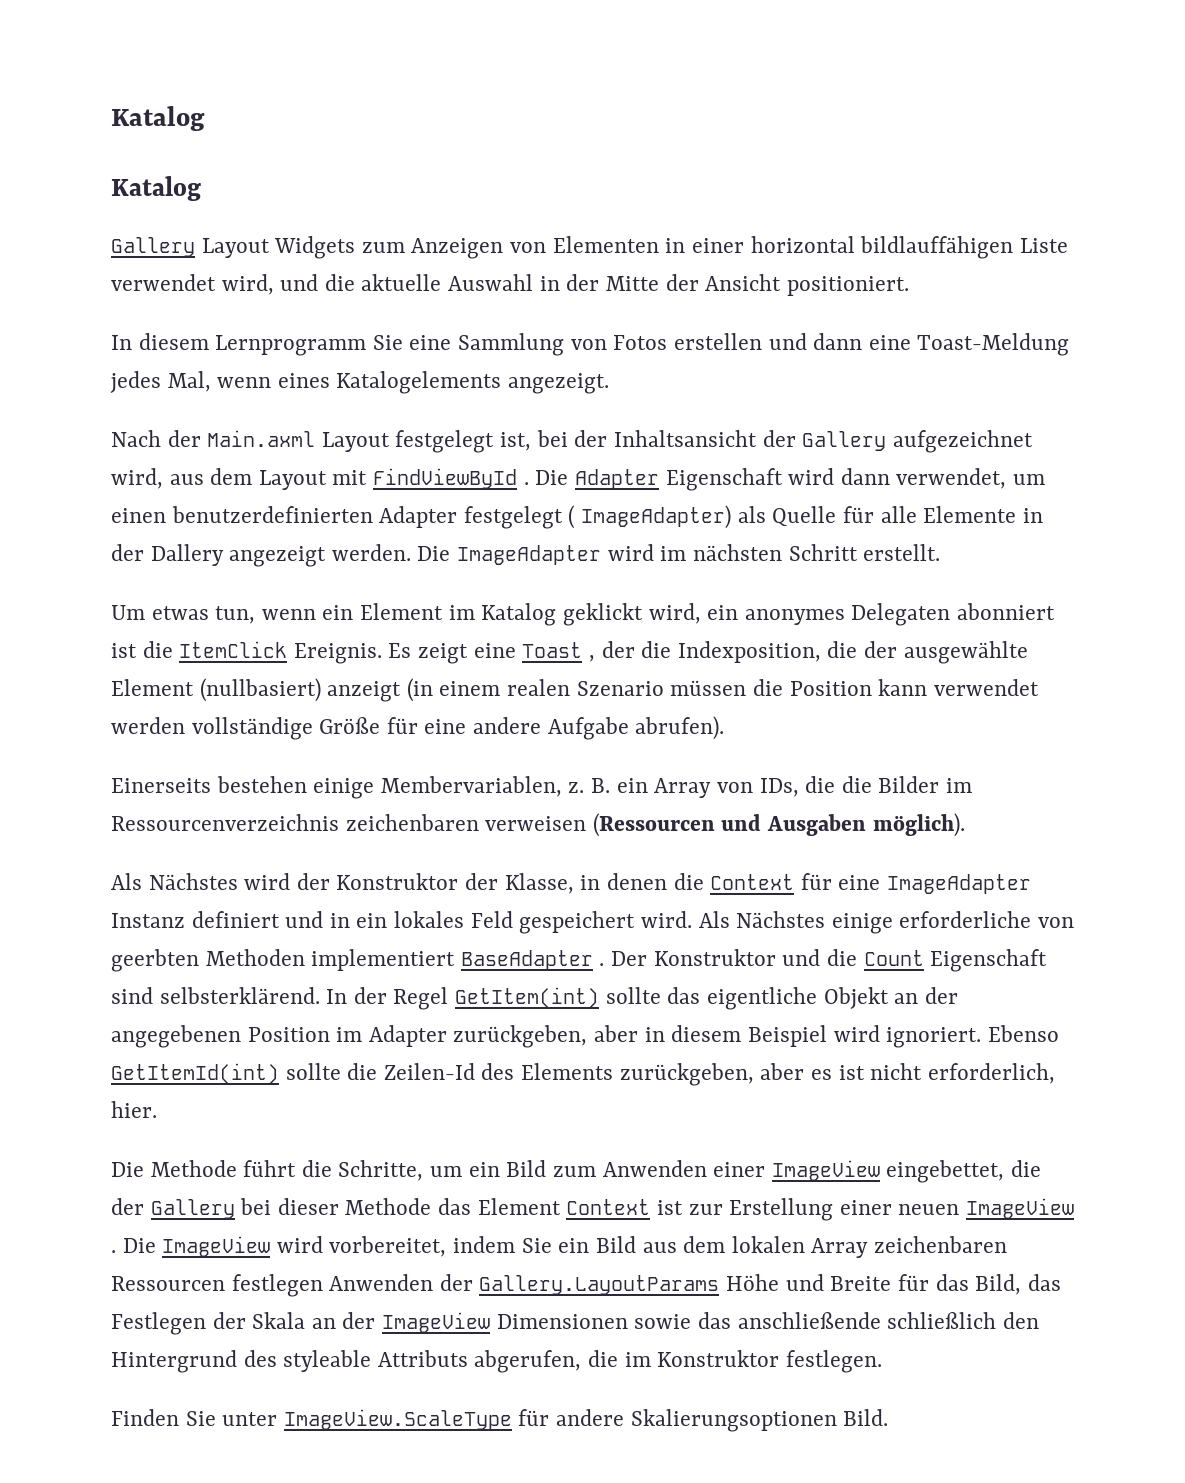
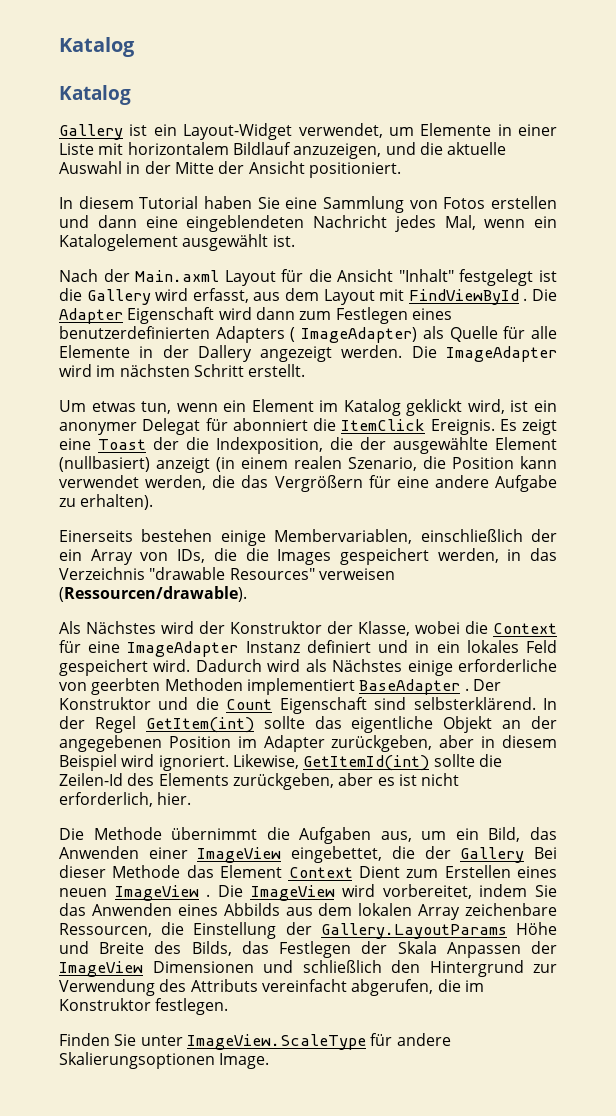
- Gallery Layout Widgets zum Anzeigen von Elementen in einer horizontal bildlauffähigen Liste verwendet wird, und die aktuelle Auswahl in der Mitte der Ansicht positioniert.
+ Gallery ist ein Layout-Widget verwendet, um Elemente in einer Liste mit horizontalem Bildlauf anzuzeigen, und die aktuelle Auswahl in der Mitte der Ansicht positioniert.
- In diesem Lernprogramm Sie eine Sammlung von Fotos erstellen und dann eine Toast-Meldung jedes Mal, wenn eines Katalogelements angezeigt.
+ In diesem Tutorial haben Sie eine Sammlung von Fotos erstellen und dann eine eingeblendeten Nachricht jedes Mal, wenn ein Katalogelement ausgewählt ist.
- Nach der Main.axml Layout festgelegt ist, bei der Inhaltsansicht der Gallery aufgezeichnet wird, aus dem Layout mit FindViewById .
+ Nach der Main.axml Layout für die Ansicht "Inhalt" festgelegt ist die Gallery wird erfasst, aus dem Layout mit FindViewById .
- Die Adapter Eigenschaft wird dann verwendet, um einen benutzerdefinierten Adapter festgelegt ( ImageAdapter) als Quelle für alle Elemente in der Dallery angezeigt werden.
+ Die Adapter Eigenschaft wird dann zum Festlegen eines benutzerdefinierten Adapters ( ImageAdapter) als Quelle für alle Elemente in der Dallery angezeigt werden.
- Um etwas tun, wenn ein Element im Katalog geklickt wird, ein anonymes Delegaten abonniert ist die ItemClick Ereignis.
+ Um etwas tun, wenn ein Element im Katalog geklickt wird, ist ein anonymer Delegat für abonniert die ItemClick Ereignis.
- Es zeigt eine Toast , der die Indexposition, die der ausgewählte Element (nullbasiert) anzeigt (in einem realen Szenario müssen die Position kann verwendet werden vollständige Größe für eine andere Aufgabe abrufen).
+ Es zeigt eine Toast der die Indexposition, die der ausgewählte Element (nullbasiert) anzeigt (in einem realen Szenario, die Position kann verwendet werden, die das Vergrößern für eine andere Aufgabe zu erhalten).
- Einerseits bestehen einige Membervariablen, z. B. ein Array von IDs, die die Bilder im Ressourcenverzeichnis zeichenbaren verweisen (Ressourcen und Ausgaben möglich).
+ Einerseits bestehen einige Membervariablen, einschließlich der ein Array von IDs, die die Images gespeichert werden, in das Verzeichnis "drawable Resources" verweisen (Ressourcen/drawable).
- Als Nächstes wird der Konstruktor der Klasse, in denen die Context für eine ImageAdapter Instanz definiert und in ein lokales Feld gespeichert wird.
+ Als Nächstes wird der Konstruktor der Klasse, wobei die Context für eine ImageAdapter Instanz definiert und in ein lokales Feld gespeichert wird.
- Als Nächstes einige erforderliche von geerbten Methoden implementiert BaseAdapter .
+ Dadurch wird als Nächstes einige erforderliche von geerbten Methoden implementiert BaseAdapter .
- Ebenso GetItemId(int) sollte die Zeilen-Id des Elements zurückgeben, aber es ist nicht erforderlich, hier.
+ Likewise, GetItemId(int) sollte die Zeilen-Id des Elements zurückgeben, aber es ist nicht erforderlich, hier.
- Die Methode führt die Schritte, um ein Bild zum Anwenden einer ImageView eingebettet, die der Gallery bei dieser Methode das Element Context ist zur Erstellung einer neuen ImageView .
+ Die Methode übernimmt die Aufgaben aus, um ein Bild, das Anwenden einer ImageView eingebettet, die der Gallery Bei dieser Methode das Element Context Dient zum Erstellen eines neuen ImageView .
- Die ImageView wird vorbereitet, indem Sie ein Bild aus dem lokalen Array zeichenbaren Ressourcen festlegen Anwenden der Gallery.LayoutParams Höhe und Breite für das Bild, das Festlegen der Skala an der ImageView Dimensionen sowie das anschließende schließlich den Hintergrund des styleable Attributs abgerufen, die im Konstruktor festlegen.
+ Die ImageView wird vorbereitet, indem Sie das Anwenden eines Abbilds aus dem lokalen Array zeichenbare Ressourcen, die Einstellung der Gallery.LayoutParams Höhe und Breite des Bilds, das Festlegen der Skala Anpassen der ImageView Dimensionen und schließlich den Hintergrund zur Verwendung des Attributs vereinfacht abgerufen, die im Konstruktor festlegen.
- Finden Sie unter ImageView.ScaleType für andere Skalierungsoptionen Bild.
+ Finden Sie unter ImageView.ScaleType für andere Skalierungsoptionen Image.

